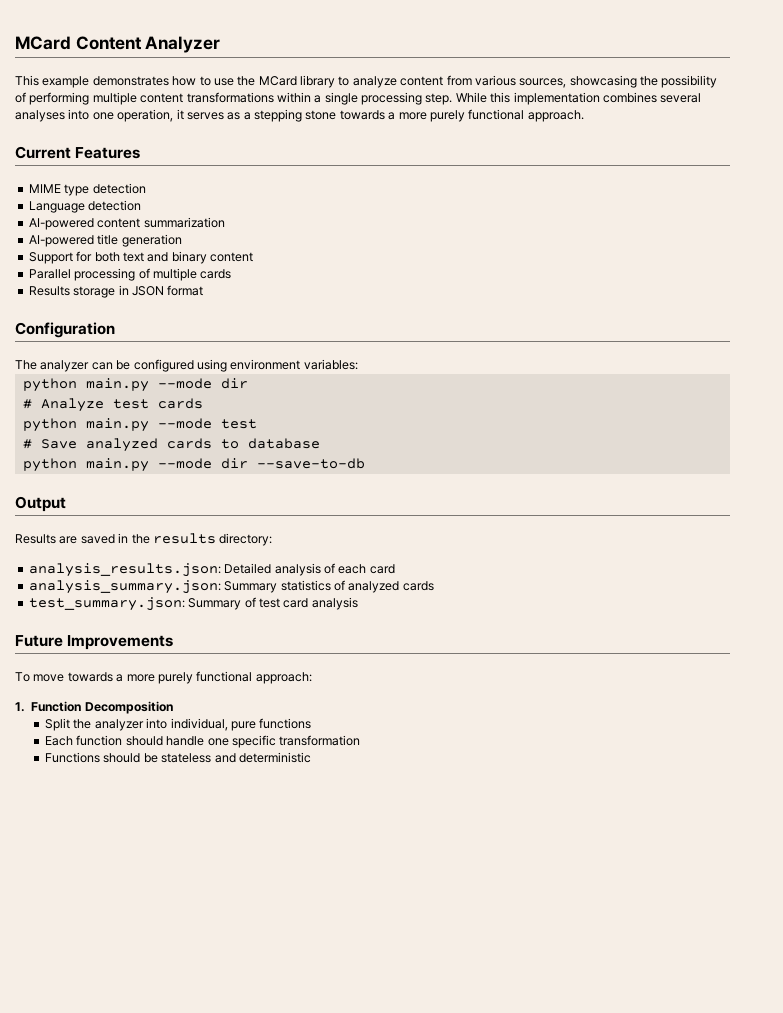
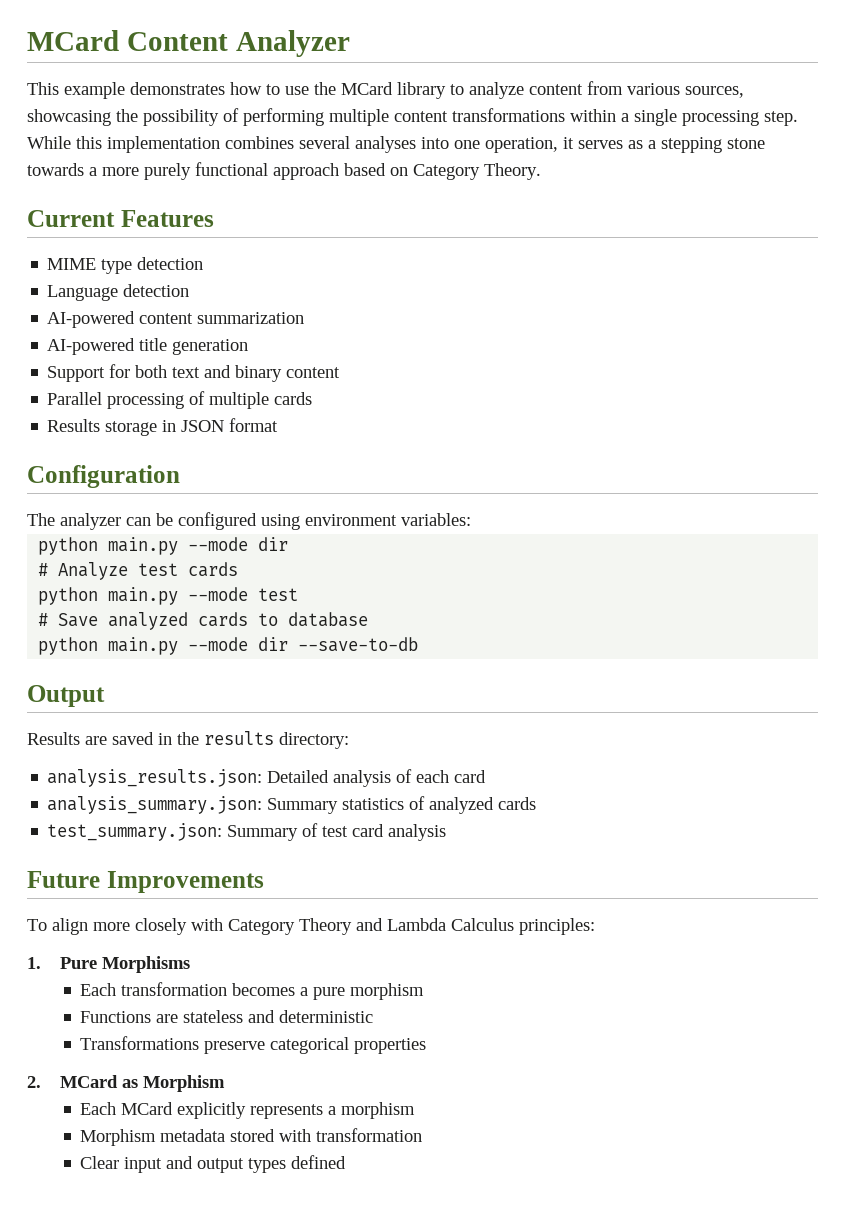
- While this implementation combines several analyses into one operation, it serves as a stepping stone towards a more purely functional approach.
+ While this implementation combines several analyses into one operation, it serves as a stepping stone towards a more purely functional approach based on Category Theory.
- To move towards a more purely functional approach:
- 1. Function Decomposition
- Split the analyzer into individual, pure functions
- Each function should handle one specific transformation
+ To align more closely with Category Theory and Lambda Calculus principles:
+ 1. Pure Morphisms
+ Each transformation becomes a pure morphism
- Functions should be stateless and deterministic
+ Functions are stateless and deterministic
+ Transformations preserve categorical properties
+ 2. MCard as Morphism
+ Each MCard explicitly represents a morphism
+ Morphism metadata stored with transformation
+ Clear input and output types defined

